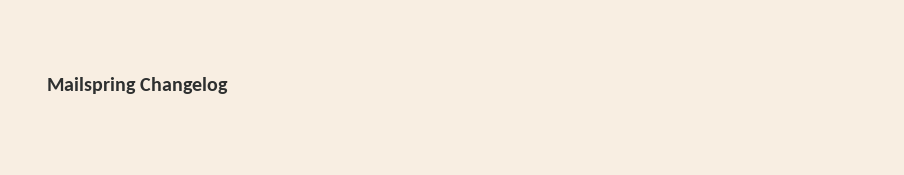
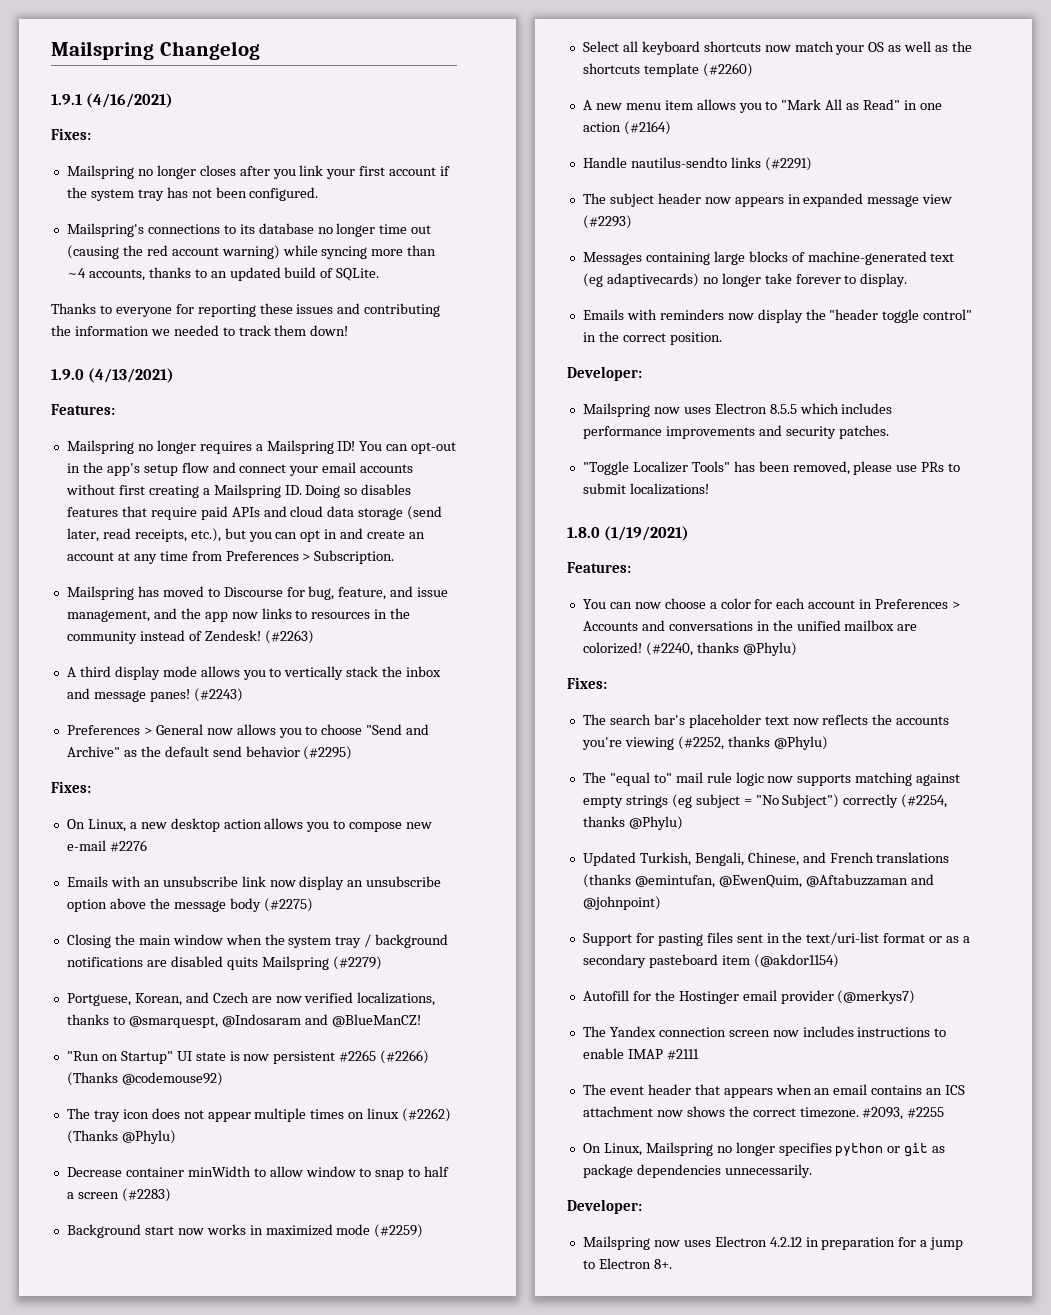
+ 1.9.1 (4/16/2021)
+ Fixes:
+ Mailspring no longer closes after you link your first account if the system tray has not been configured.
+ Mailspring's connections to its database no longer time out (causing the red account warning) while syncing more than ~4 accounts, thanks to an updated build of SQLite.
+ Thanks to everyone for reporting these issues and contributing the information we needed to track them down!
+ 1.9.0 (4/13/2021)
+ Features:
+ Mailspring no longer requires a Mailspring ID! You can opt-out in the app's setup flow and connect your email accounts without first creating a Mailspring ID. Doing so disables features that require paid APIs and cloud data storage (send later, read receipts, etc.), but you can opt in and create an account at any time from Preferences > Subscription.
+ Mailspring has moved to Discourse for bug, feature, and issue management, and the app now links to resources in the community instead of Zendesk! (#2263)
+ A third display mode allows you to vertically stack the inbox and message panes! (#2243)
+ Preferences > General now allows you to choose "Send and Archive" as the default send behavior (#2295)
+ Fixes:
+ On Linux, a new desktop action allows you to compose new e-mail #2276
+ Emails with an unsubscribe link now display an unsubscribe option above the message body (#2275)
+ Closing the main window when the system tray / background notifications are disabled quits Mailspring (#2279)
+ Portguese, Korean, and Czech are now verified localizations, thanks to @smarquespt, @Indosaram and @BlueManCZ!
+ "Run on Startup" UI state is now persistent #2265 (#2266) (Thanks @codemouse92)
+ The tray icon does not appear multiple times on linux (#2262) (Thanks @Phylu)
+ Decrease container minWidth to allow window to snap to half a screen (#2283)
+ Background start now works in maximized mode (#2259)
+ Select all keyboard shortcuts now match your OS as well as the shortcuts template (#2260)
+ A new menu item allows you to "Mark All as Read" in one action (#2164)
+ Handle nautilus-sendto links (#2291)
+ The subject header now appears in expanded message view (#2293)
+ Messages containing large blocks of machine-generated text (eg adaptivecards) no longer take forever to display.
+ Emails with reminders now display the "header toggle control" in the correct position.
+ Developer:
+ Mailspring now uses Electron 8.5.5 which includes performance improvements and security patches.
+ "Toggle Localizer Tools" has been removed, please use PRs to submit localizations!
+ 1.8.0 (1/19/2021)
+ Features:
+ You can now choose a color for each account in Preferences > Accounts and conversations in the unified mailbox are colorized! (#2240, thanks @Phylu)
+ Fixes:
+ The search bar's placeholder text now reflects the accounts you're viewing (#2252, thanks @Phylu)
+ The "equal to" mail rule logic now supports matching against empty strings (eg subject = "No Subject") correctly (#2254, thanks @Phylu)
+ Updated Turkish, Bengali, Chinese, and French translations (thanks @emintufan, @EwenQuim, @Aftabuzzaman and @johnpoint)
+ Support for pasting files sent in the text/uri-list format or as a secondary pasteboard item (@akdor1154)
+ Autofill for the Hostinger email provider (@merkys7)
+ The Yandex connection screen now includes instructions to enable IMAP #2111
+ The event header that appears when an email contains an ICS attachment now shows the correct timezone. #2093, #2255
+ On Linux, Mailspring no longer specifies python or git as package dependencies unnecessarily.
+ Developer:
+ Mailspring now uses Electron 4.2.12 in preparation for a jump to Electron 8+.

